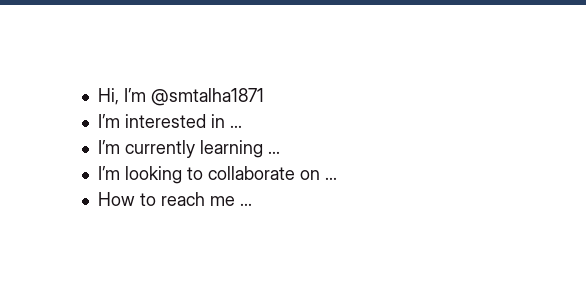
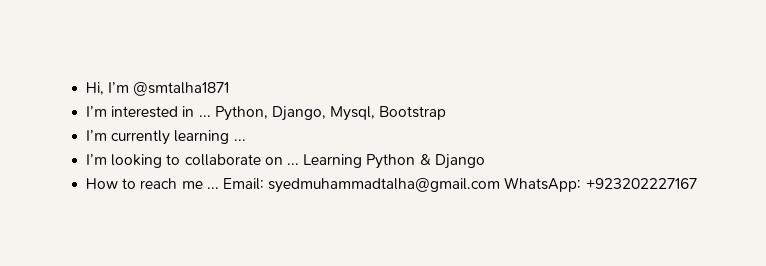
+ Python, Django, Mysql, Bootstrap
+ Learning Python & Django
+ Email: syedmuhammadtalha@gmail.com WhatsApp: +923202227167

